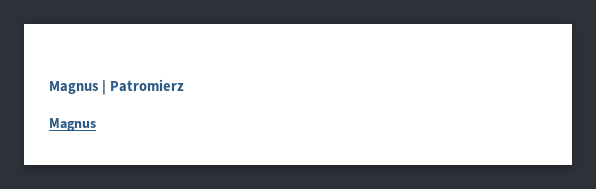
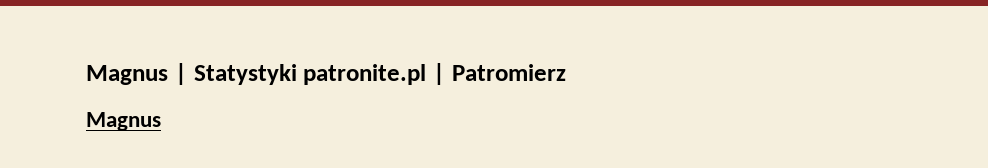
- Magnus | Patromierz
+ Magnus | Statystyki patronite.pl | Patromierz

